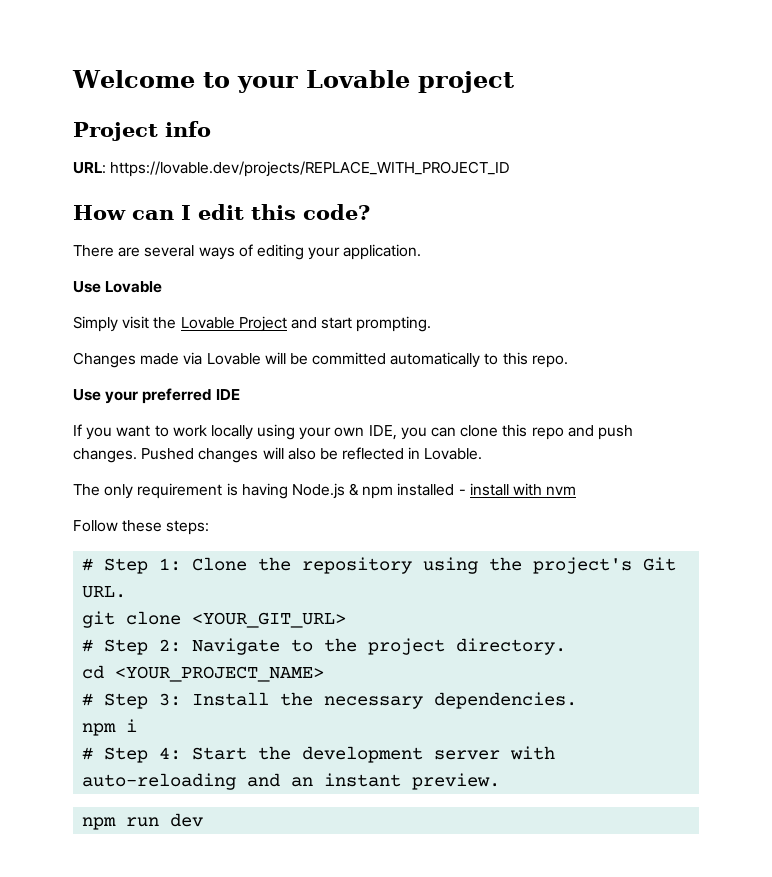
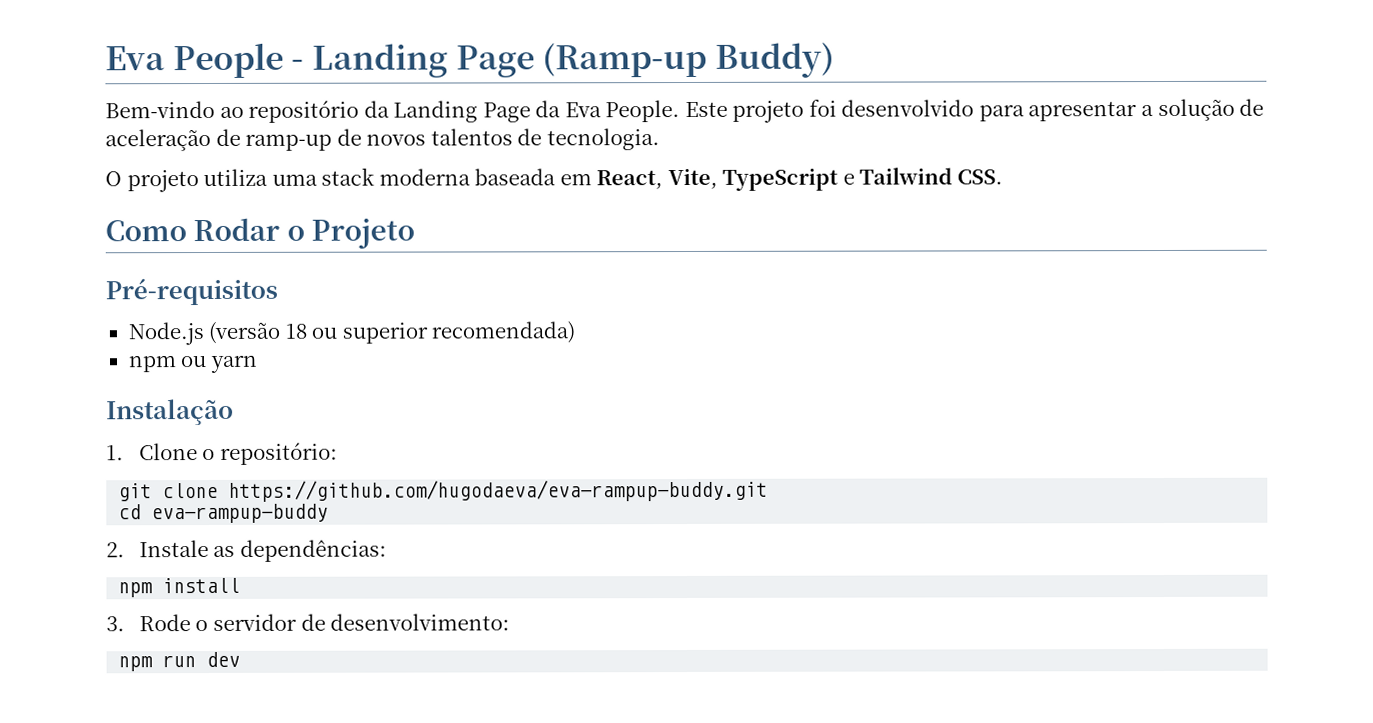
- Welcome to your Lovable project
- Project info
- URL: https://lovable.dev/projects/REPLACE_WITH_PROJECT_ID
- How can I edit this code?
- There are several ways of editing your application.
- Use Lovable
- Simply visit the Lovable Project and start prompting.
- Changes made via Lovable will be committed automatically to this repo.
- Use your preferred IDE
- If you want to work locally using your own IDE, you can clone this repo and push changes. Pushed changes will also be reflected in Lovable.
- The only requirement is having Node.js & npm installed - install with nvm
- Follow these steps:
- # Step 1: Clone the repository using the project's Git URL.
- git clone <YOUR_GIT_URL>
- # Step 2: Navigate to the project directory.
- cd <YOUR_PROJECT_NAME>
- # Step 3: Install the necessary dependencies.
- npm i
- # Step 4: Start the development server with auto-reloading and an instant preview.
+ Eva People - Landing Page (Ramp-up Buddy)
+ Bem-vindo ao repositório da Landing Page da Eva People. Este projeto foi desenvolvido para apresentar a solução de aceleração de ramp-up de novos talentos de tecnologia.
+ O projeto utiliza uma stack moderna baseada em React, Vite, TypeScript e Tailwind CSS.
+ Como Rodar o Projeto
+ Pré-requisitos
+ Node.js (versão 18 ou superior recomendada)
+ npm ou yarn
+ Instalação
+ 1. Clone o repositório:
+ git clone https://github.com/hugodaeva/eva-rampup-buddy.git
+ cd eva-rampup-buddy
+ 2. Instale as dependências:
+ npm install
+ 3. Rode o servidor de desenvolvimento:

